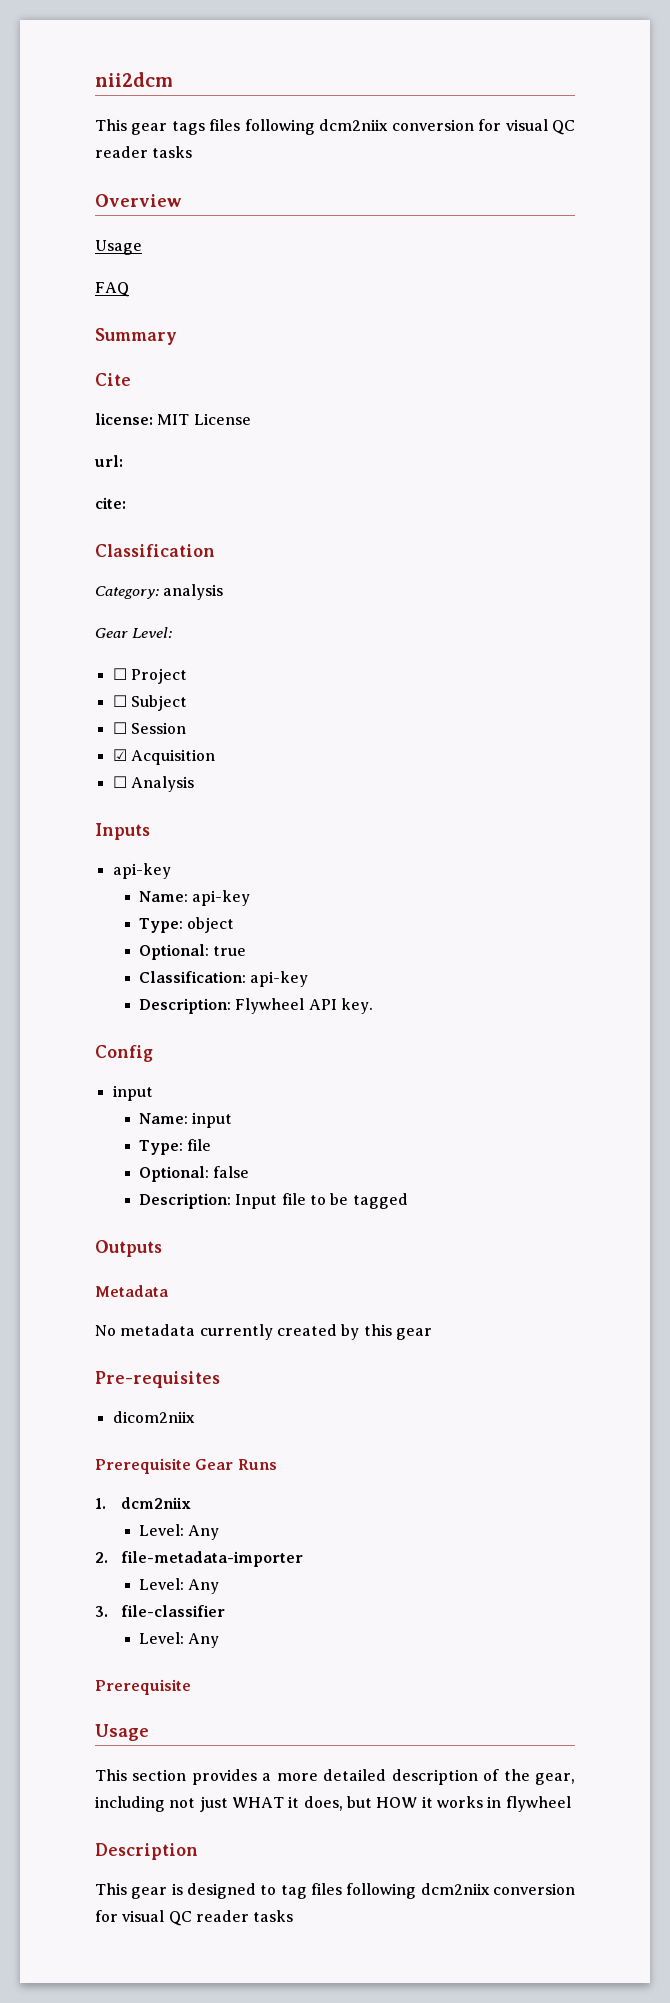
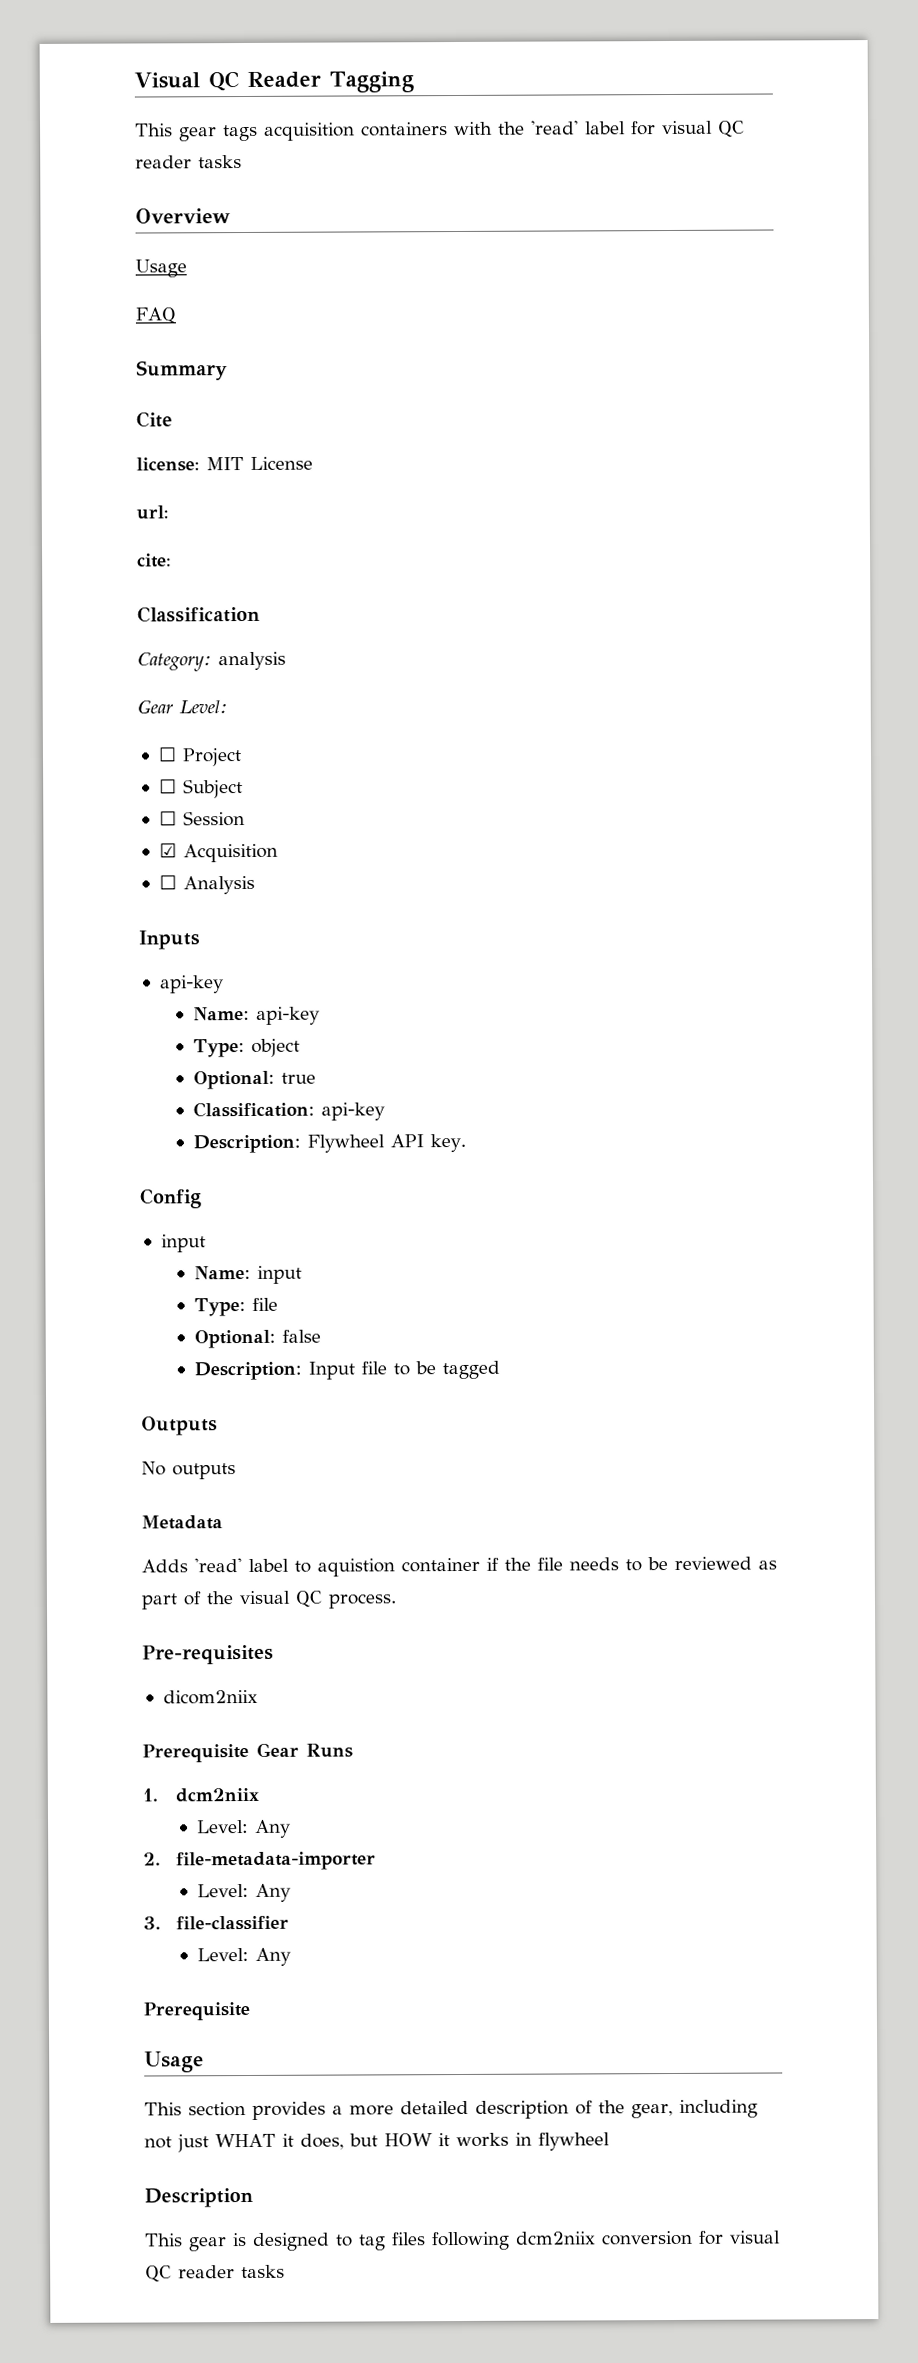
- nii2dcm
+ Visual QC Reader Tagging
- This gear tags files following dcm2niix conversion for visual QC reader tasks
+ This gear tags acquisition containers with the 'read' label for visual QC reader tasks
+ No outputs
- No metadata currently created by this gear
+ Adds 'read' label to aquistion container if the file needs to be reviewed as part of the visual QC process.

